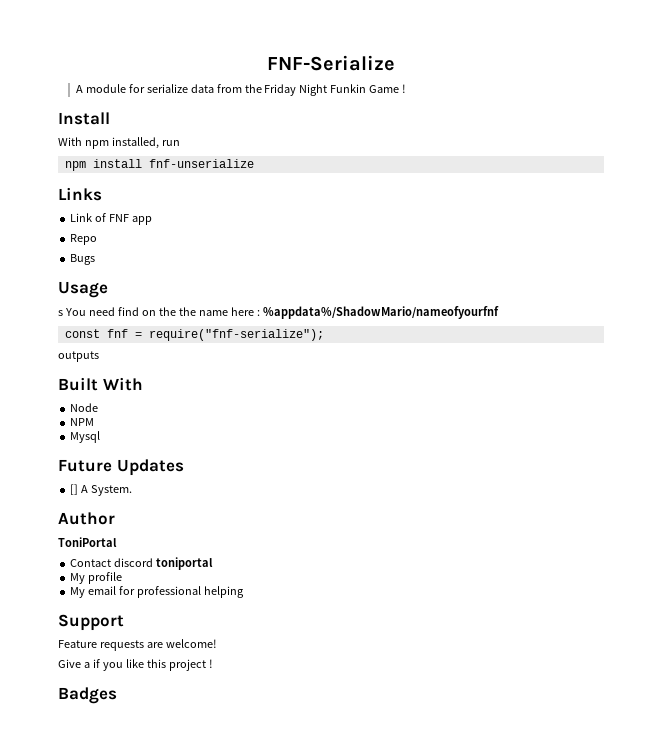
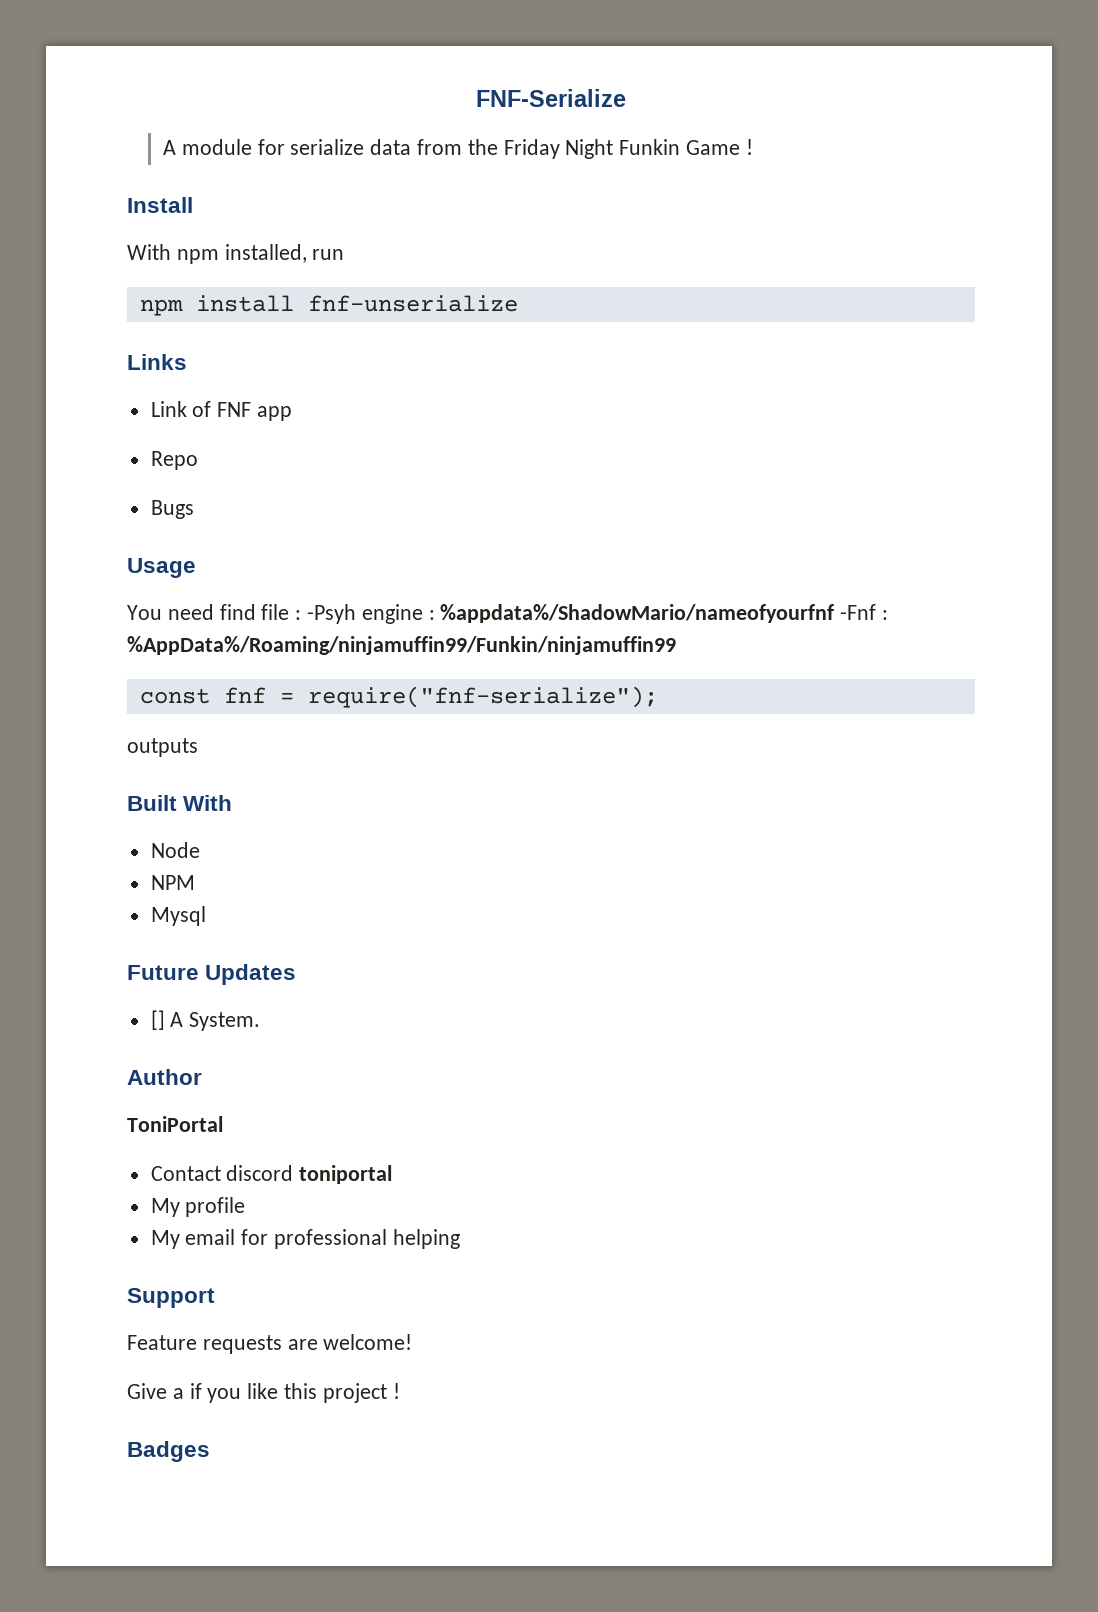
- s You need find on the the name here : %appdata%/ShadowMario/nameofyourfnf
+ You need find file : -Psyh engine : %appdata%/ShadowMario/nameofyourfnf -Fnf : %AppData%/Roaming/ninjamuffin99/Funkin/ninjamuffin99

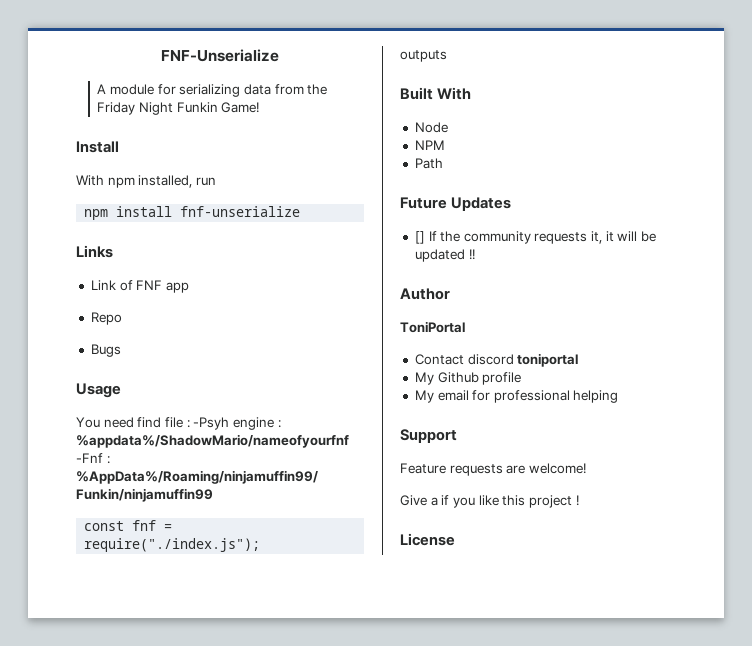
- FNF-Serialize
+ FNF-Unserialize
- A module for serialize data from the Friday Night Funkin Game !
+ A module for serializing data from the Friday Night Funkin Game!
- const fnf = require("fnf-serialize");
+ const fnf = require("./index.js");
- Mysql
+ Path
- [] A System.
+ [] If the community requests it, it will be updated !!
- My profile
+ My Github profile
- Badges
+ License

